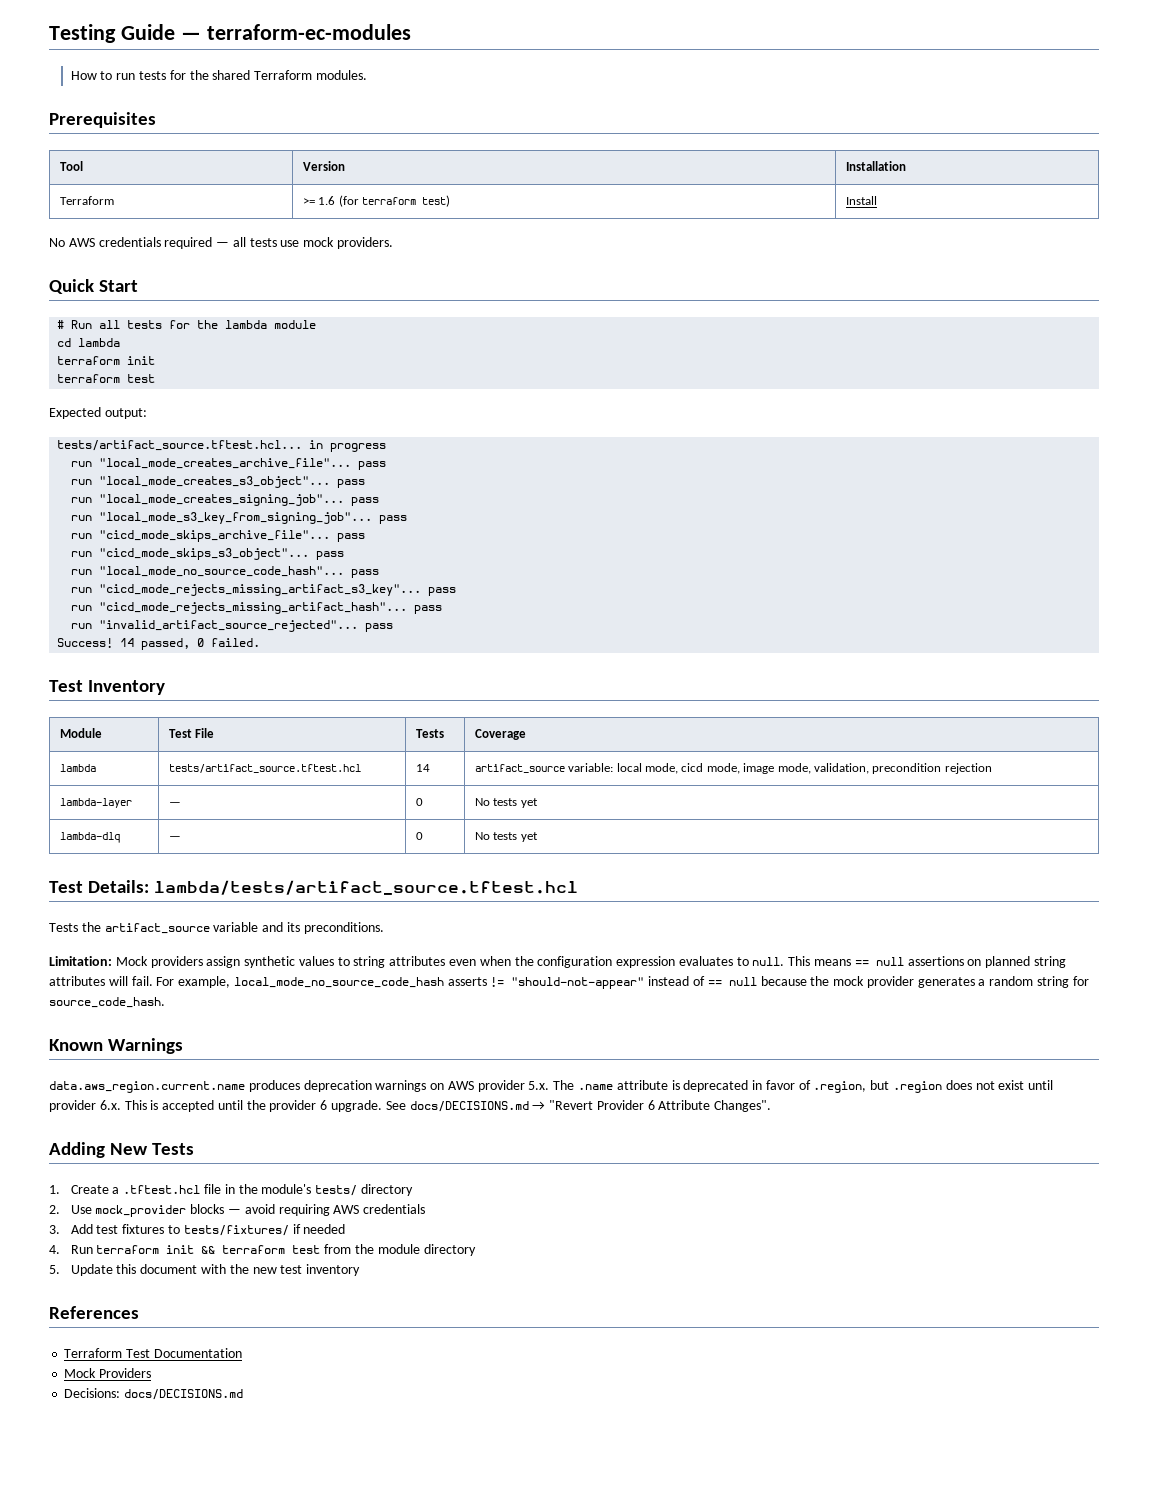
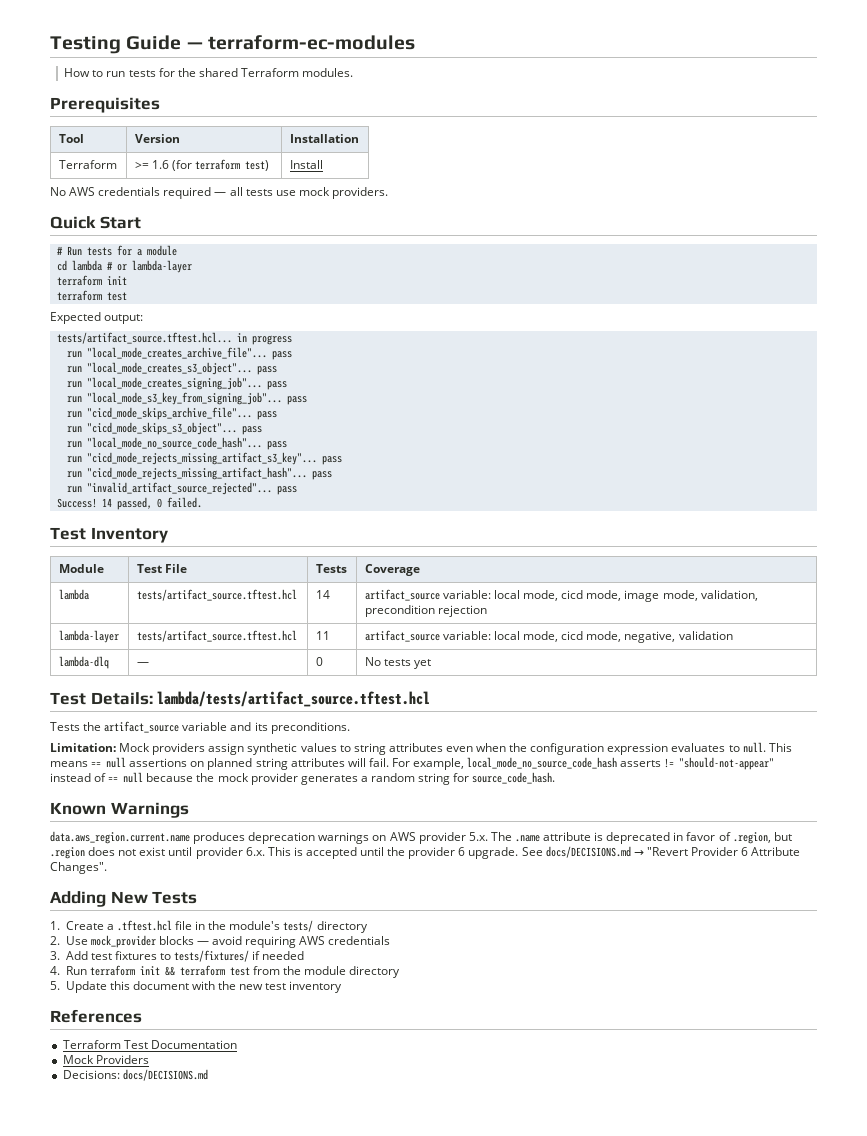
- # Run all tests for the lambda module
+ # Run tests for a module
- cd lambda
+ cd lambda # or lambda-layer
- lambda-layer | — | 0 | No tests yet
+ lambda-layer | tests/artifact_source.tftest.hcl | 11 | artifact_source variable: local mode, cicd mode, negative, validation

